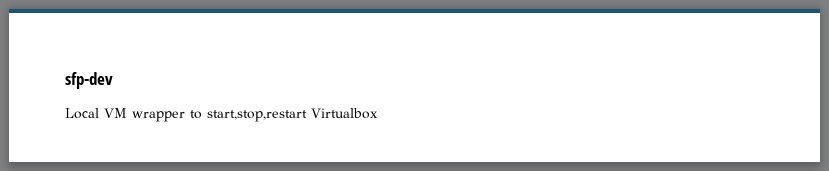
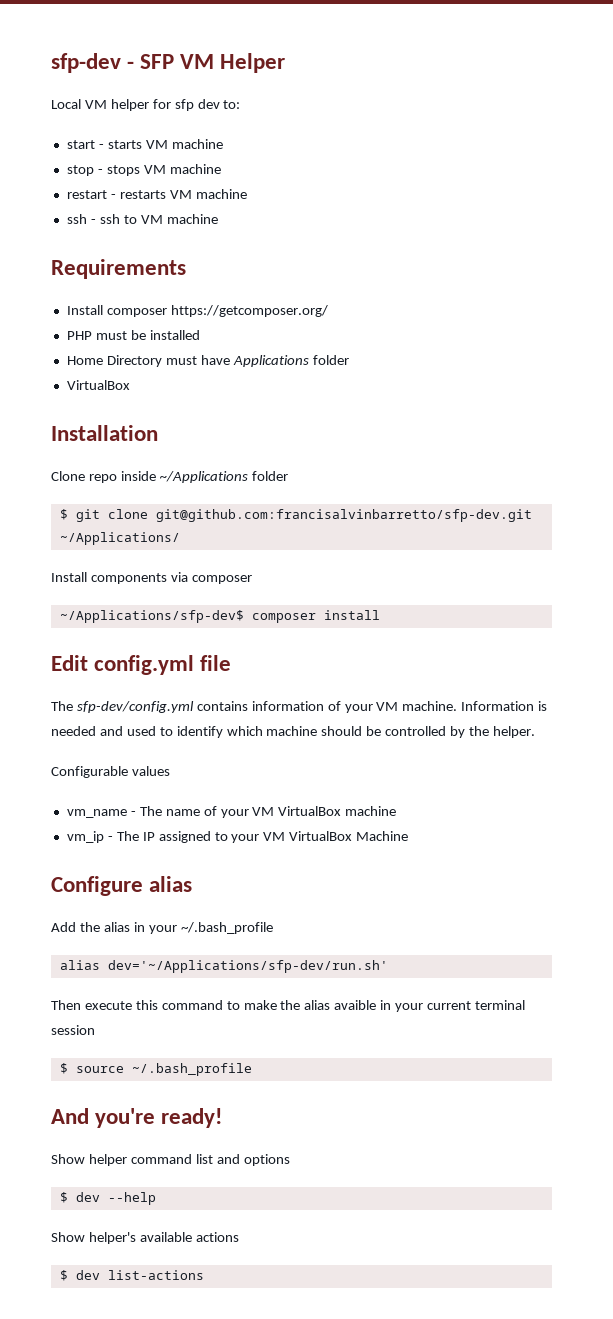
- sfp-dev
- Local VM wrapper to start,stop,restart Virtualbox
+ sfp-dev - SFP VM Helper
+ Local VM helper for sfp dev to:
+ start - starts VM machine
+ stop - stops VM machine
+ restart - restarts VM machine
+ ssh - ssh to VM machine
+ Requirements
+ Install composer https://getcomposer.org/
+ PHP must be installed
+ Home Directory must have Applications folder
+ VirtualBox
+ Installation
+ Clone repo inside ~/Applications folder
+ $ git clone git@github.com:francisalvinbarretto/sfp-dev.git ~/Applications/
+ Install components via composer
+ ~/Applications/sfp-dev$ composer install
+ Edit config.yml file
+ The sfp-dev/config.yml contains information of your VM machine. Information is needed and used to identify which machine should be controlled by the helper.
+ Configurable values
+ vm_name - The name of your VM VirtualBox machine
+ vm_ip - The IP assigned to your VM VirtualBox Machine
+ Configure alias
+ Add the alias in your ~/.bash_profile
+ alias dev='~/Applications/sfp-dev/run.sh'
+ Then execute this command to make the alias avaible in your current terminal session
+ $ source ~/.bash_profile
+ And you're ready!
+ Show helper command list and options
+ $ dev --help
+ Show helper's available actions
+ $ dev list-actions

